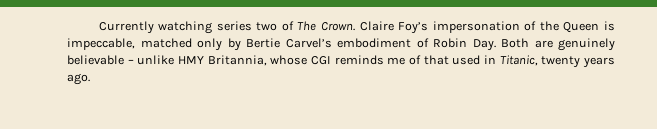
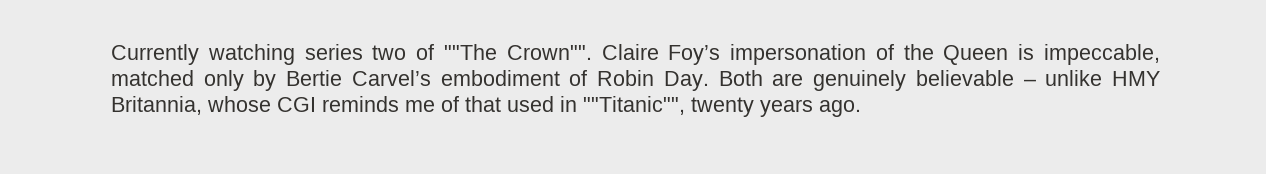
- Currently watching series two of The Crown.
+ Currently watching series two of ""The Crown"".
- Claire Foy’s impersonation of the Queen is impeccable, matched only by Bertie Carvel’s embodiment of Robin Day. Both are genuinely believable – unlike HMY Britannia, whose CGI reminds me of that used in Titanic, twenty years ago.
+ Claire Foy’s impersonation of the Queen is impeccable, matched only by Bertie Carvel’s embodiment of Robin Day. Both are genuinely believable – unlike HMY Britannia, whose CGI reminds me of that used in ""Titanic"", twenty years ago.

